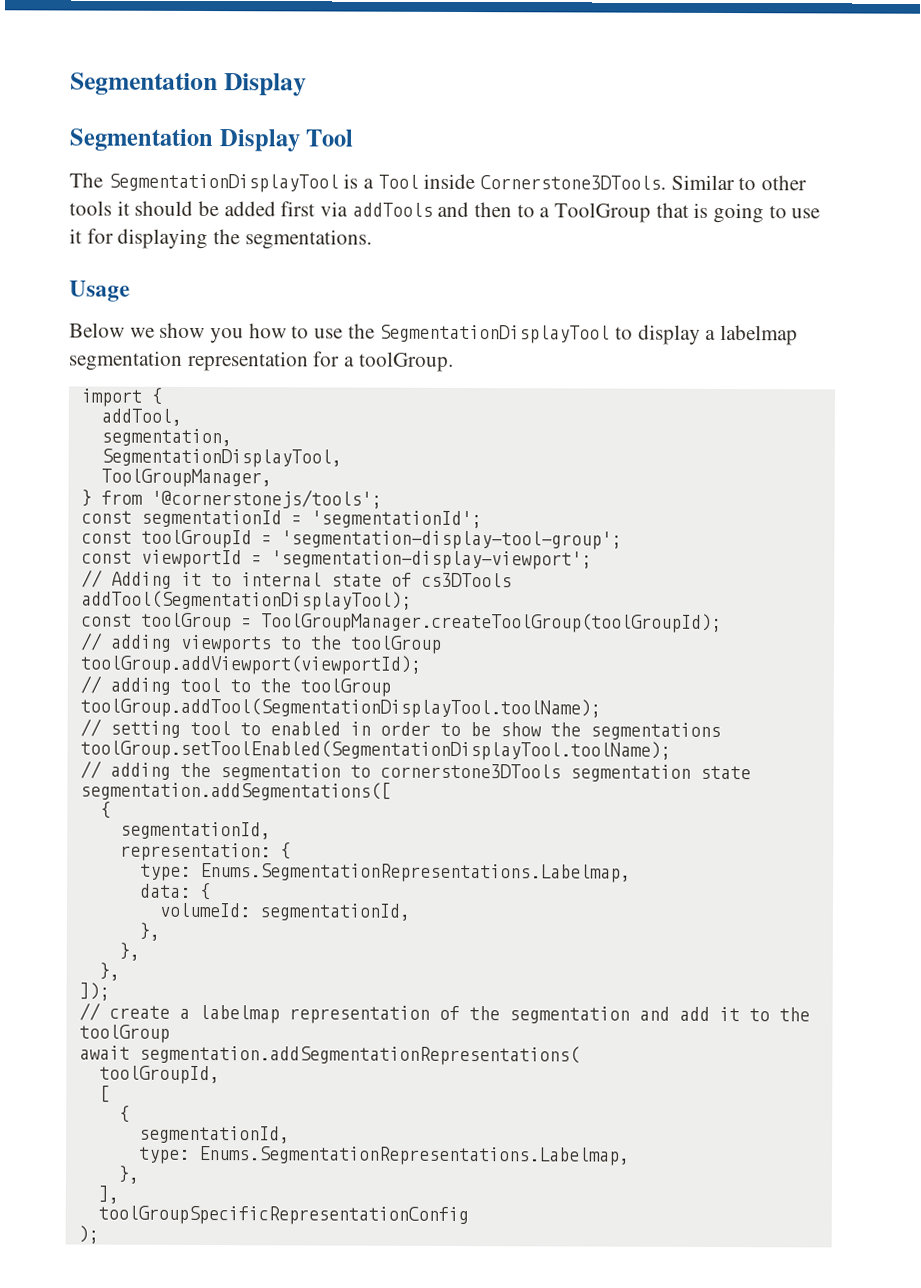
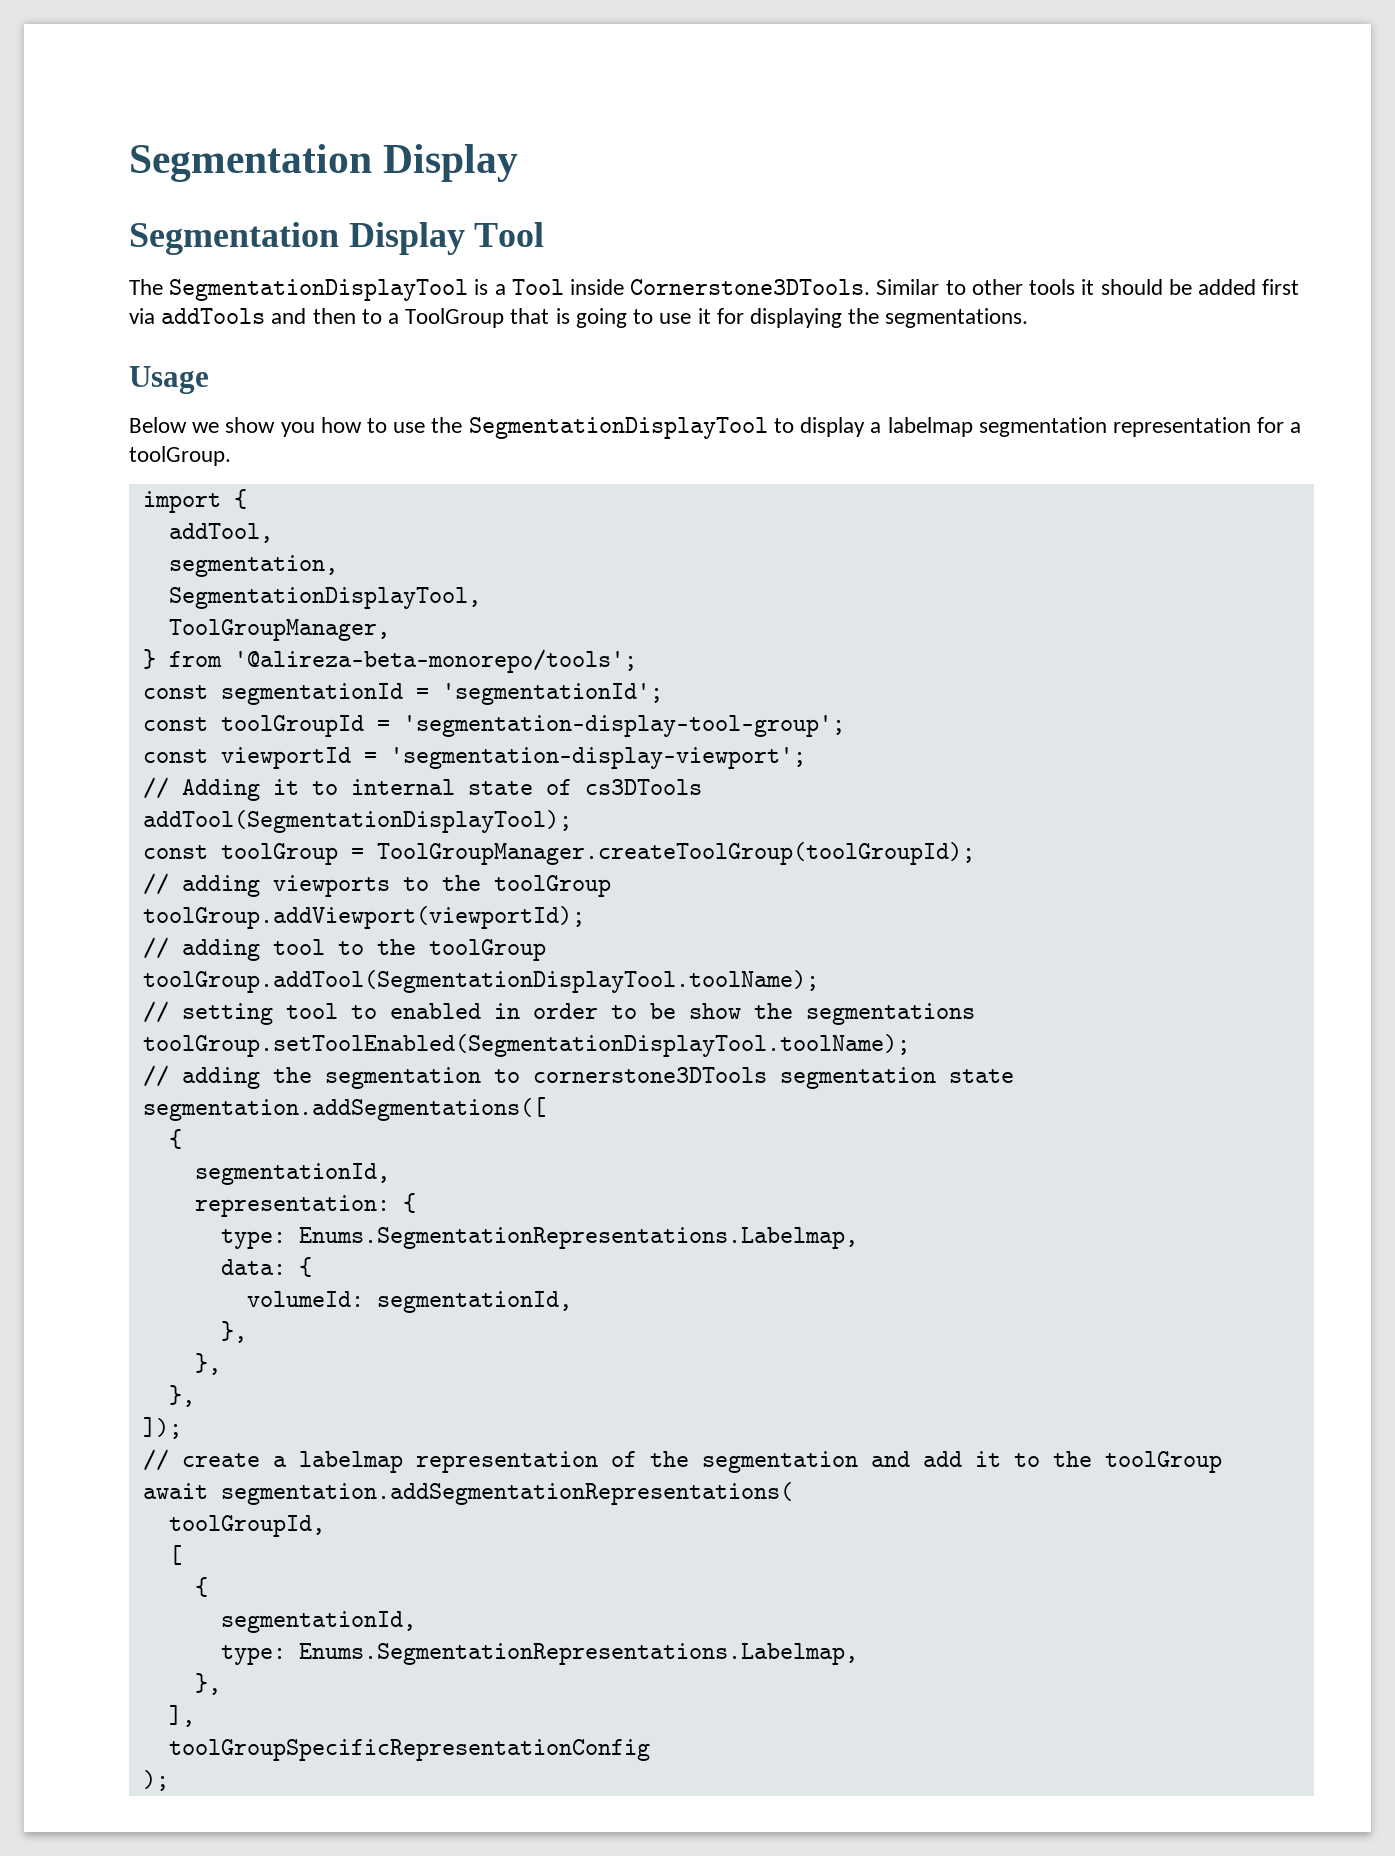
- } from '@cornerstonejs/tools';
+ } from '@alireza-beta-monorepo/tools';

